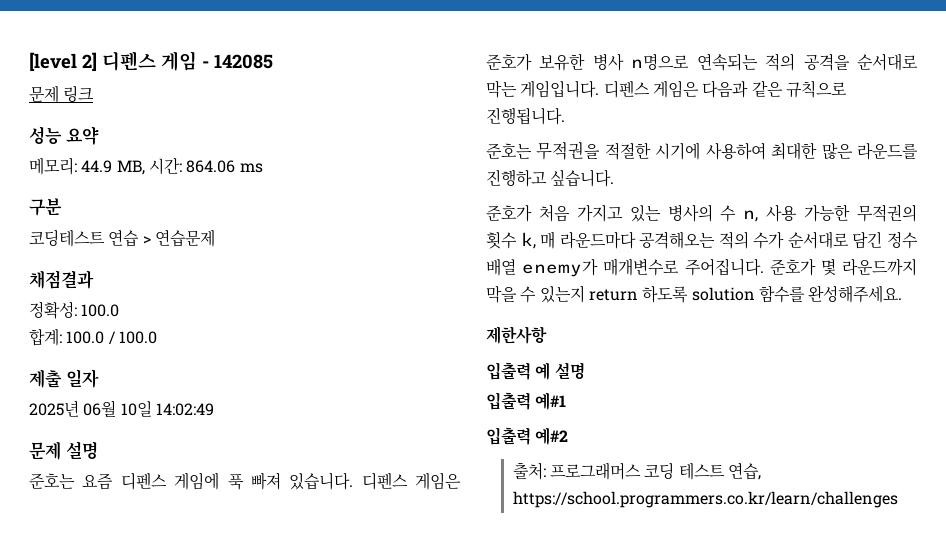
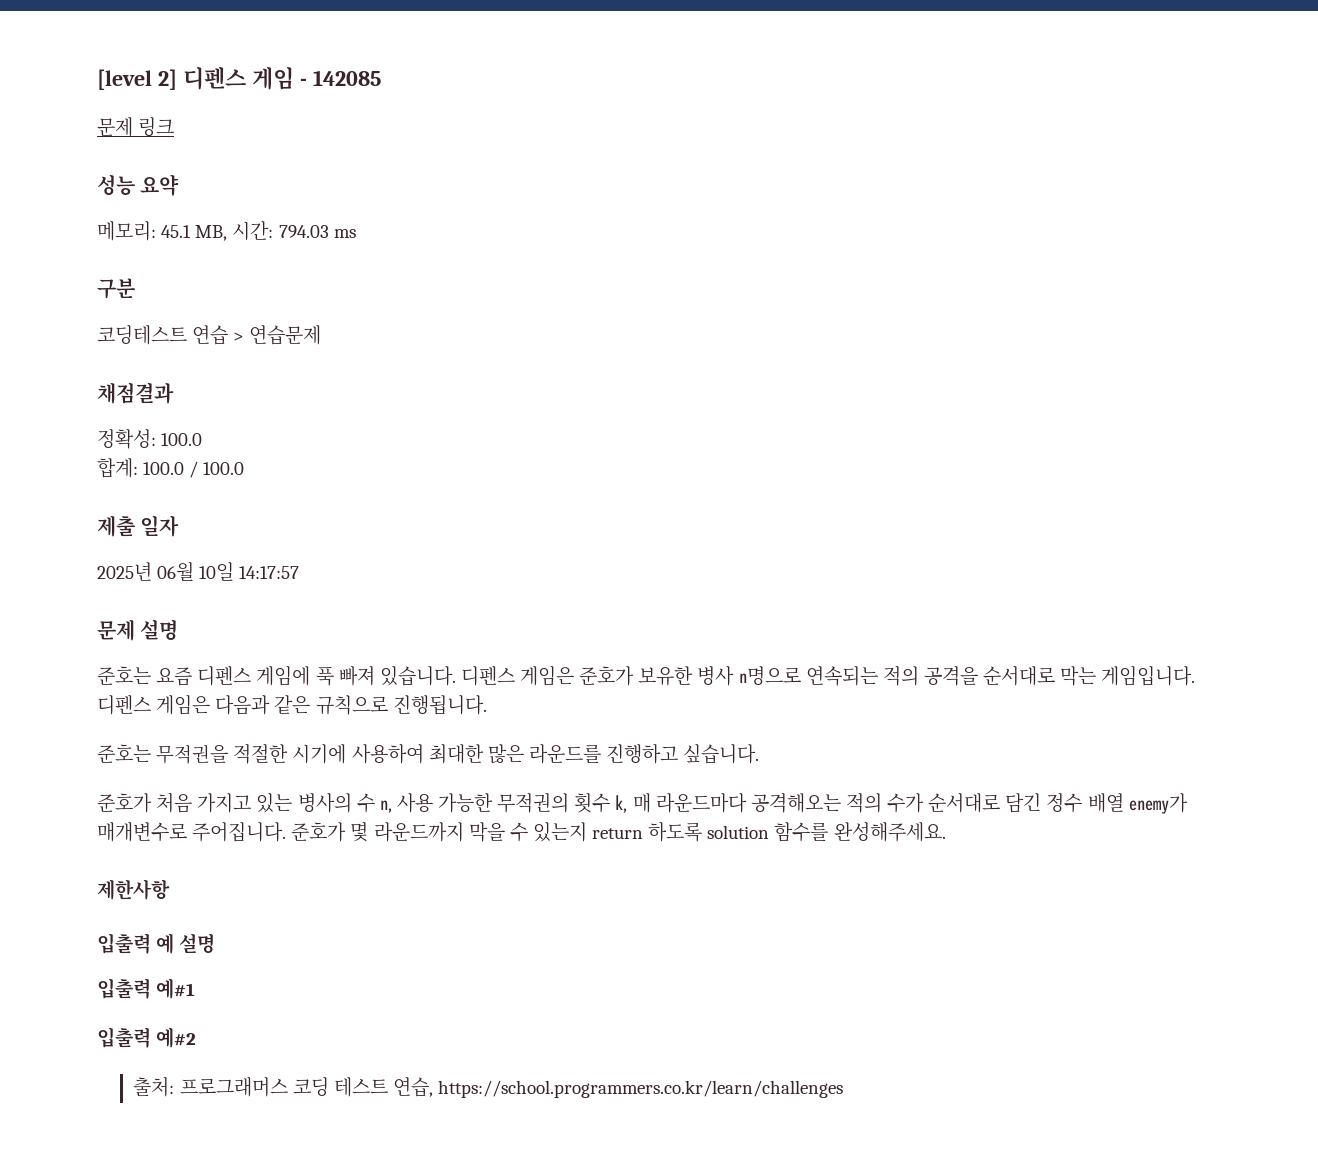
- 메모리: 44.9 MB, 시간: 864.06 ms
+ 메모리: 45.1 MB, 시간: 794.03 ms
- 2025년 06월 10일 14:02:49
+ 2025년 06월 10일 14:17:57

